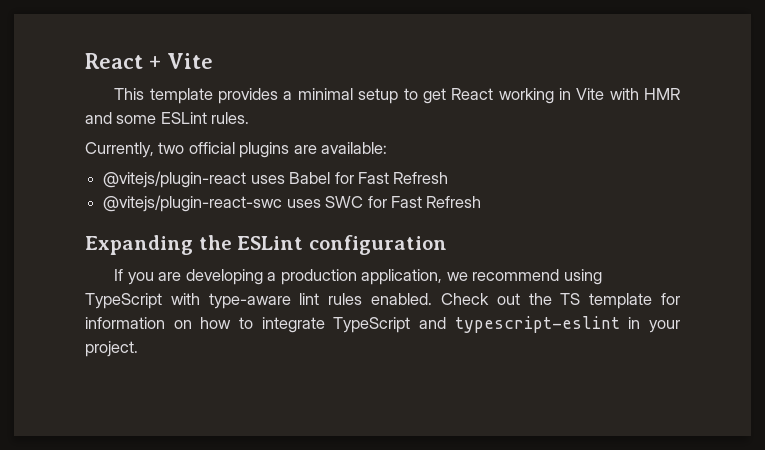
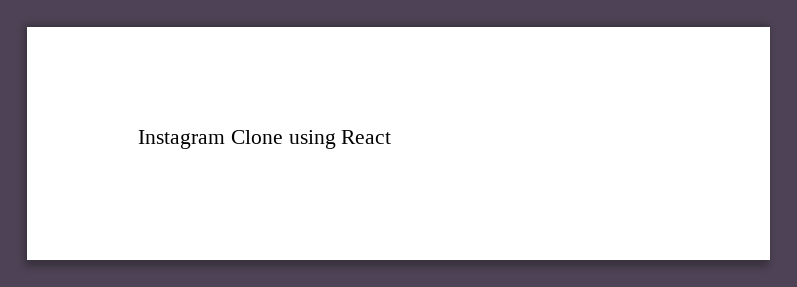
- React + Vite
- This template provides a minimal setup to get React working in Vite with HMR and some ESLint rules.
- Currently, two official plugins are available:
- @vitejs/plugin-react uses Babel for Fast Refresh
- @vitejs/plugin-react-swc uses SWC for Fast Refresh
- Expanding the ESLint configuration
- If you are developing a production application, we recommend using TypeScript with type-aware lint rules enabled. Check out the TS template for information on how to integrate TypeScript and typescript-eslint in your project.
+ Instagram Clone using React

